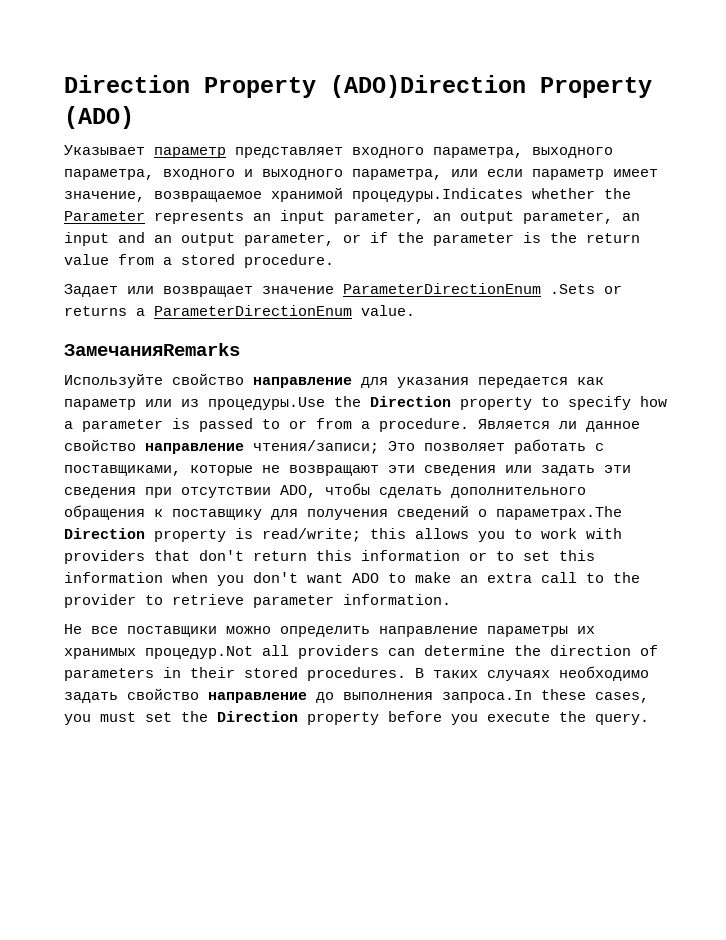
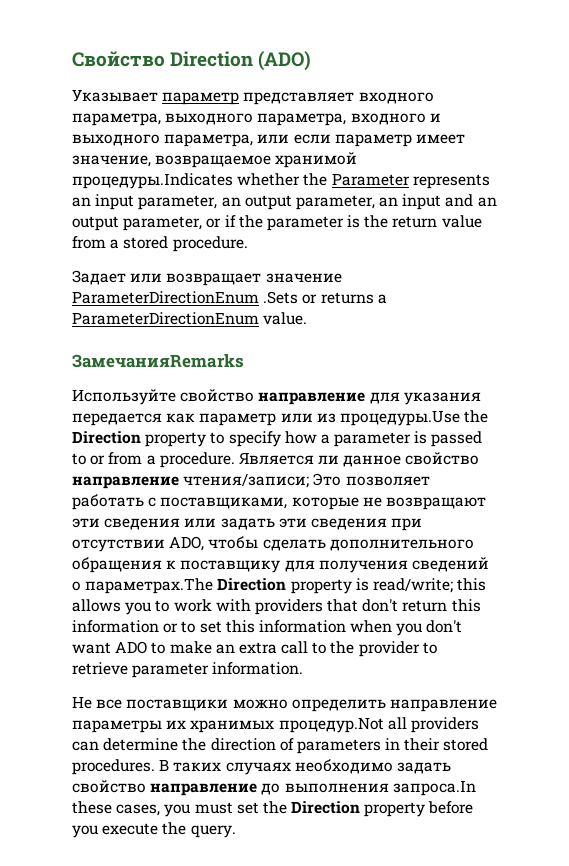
- Direction Property (ADO)Direction Property (ADO)
+ Свойство Direction (ADO)

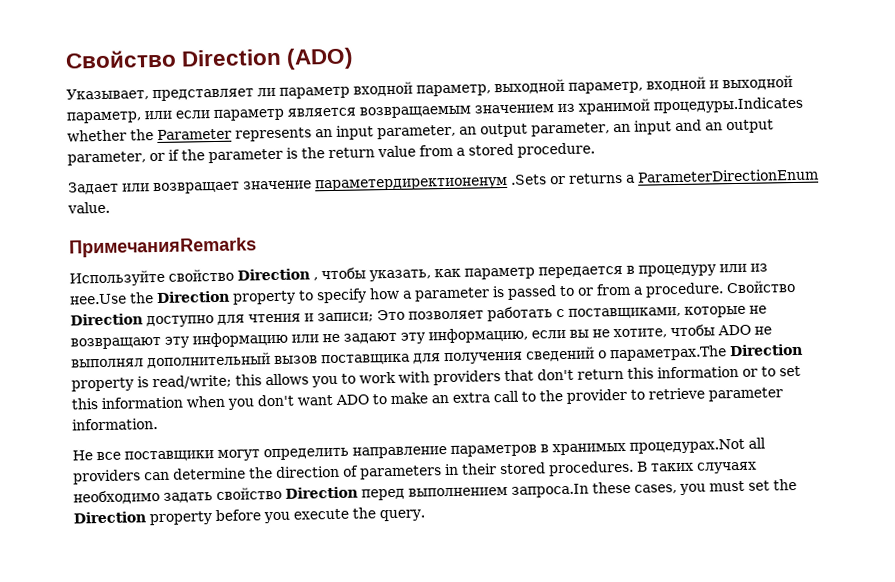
- Указывает параметр представляет входного параметра, выходного параметра, входного и выходного параметра, или если параметр имеет значение, возвращаемое хранимой процедуры.Indicates whether the Parameter represents an input parameter, an output parameter, an input and an output parameter, or if the parameter is the return value from a stored procedure.
+ Указывает, представляет ли параметр входной параметр, выходной параметр, входной и выходной параметр, или если параметр является возвращаемым значением из хранимой процедуры.Indicates whether the Parameter represents an input parameter, an output parameter, an input and an output parameter, or if the parameter is the return value from a stored procedure.
- Задает или возвращает значение ParameterDirectionEnum .Sets or returns a ParameterDirectionEnum value.
+ Задает или возвращает значение параметердиректионенум .Sets or returns a ParameterDirectionEnum value.
- ЗамечанияRemarks
+ ПримечанияRemarks
- Используйте свойство направление для указания передается как параметр или из процедуры.Use the Direction property to specify how a parameter is passed to or from a procedure.
+ Используйте свойство Direction , чтобы указать, как параметр передается в процедуру или из нее.Use the Direction property to specify how a parameter is passed to or from a procedure.
- Является ли данное свойство направление чтения/записи; Это позволяет работать с поставщиками, которые не возвращают эти сведения или задать эти сведения при отсутствии ADO, чтобы сделать дополнительного обращения к поставщику для получения сведений о параметрах.The Direction property is read/write; this allows you to work with providers that don't return this information or to set this information when you don't want ADO to make an extra call to the provider to retrieve parameter information.
+ Свойство Direction доступно для чтения и записи; Это позволяет работать с поставщиками, которые не возвращают эту информацию или не задают эту информацию, если вы не хотите, чтобы ADO не выполнял дополнительный вызов поставщика для получения сведений о параметрах.The Direction property is read/write; this allows you to work with providers that don't return this information or to set this information when you don't want ADO to make an extra call to the provider to retrieve parameter information.
- Не все поставщики можно определить направление параметры их хранимых процедур.Not all providers can determine the direction of parameters in their stored procedures.
+ Не все поставщики могут определить направление параметров в хранимых процедурах.Not all providers can determine the direction of parameters in their stored procedures.
- В таких случаях необходимо задать свойство направление до выполнения запроса.In these cases, you must set the Direction property before you execute the query.
+ В таких случаях необходимо задать свойство Direction перед выполнением запроса.In these cases, you must set the Direction property before you execute the query.

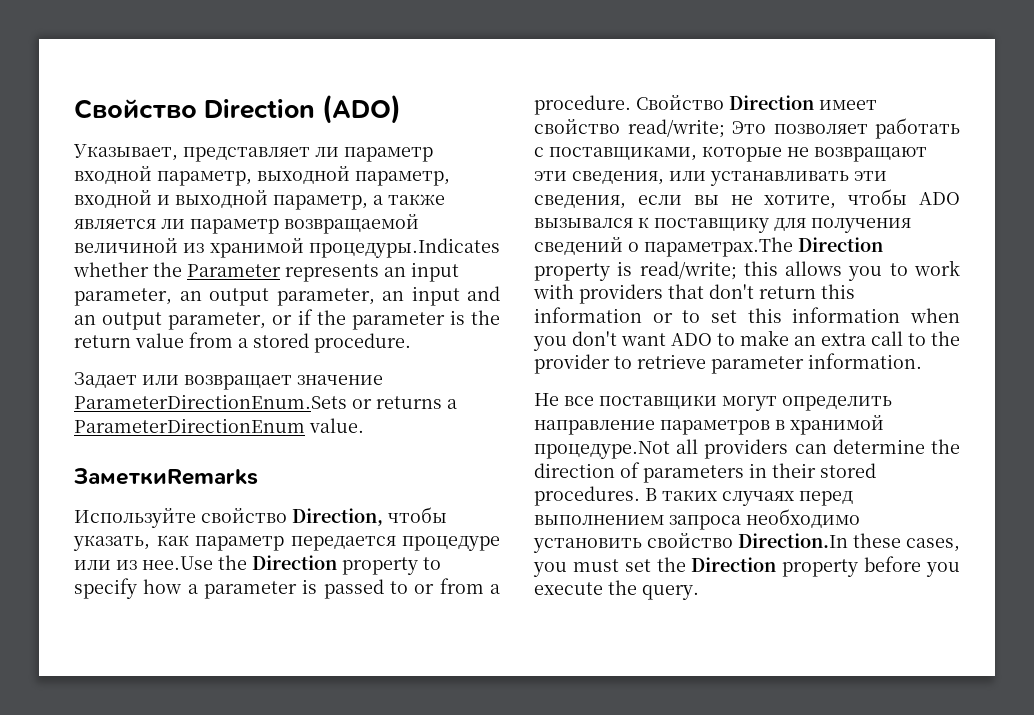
- Указывает, представляет ли параметр входной параметр, выходной параметр, входной и выходной параметр, или если параметр является возвращаемым значением из хранимой процедуры.Indicates whether the Parameter represents an input parameter, an output parameter, an input and an output parameter, or if the parameter is the return value from a stored procedure.
+ Указывает, представляет ли параметр входной параметр, выходной параметр, входной и выходной параметр, а также является ли параметр возвращаемой величиной из хранимой процедуры.Indicates whether the Parameter represents an input parameter, an output parameter, an input and an output parameter, or if the parameter is the return value from a stored procedure.
- Задает или возвращает значение параметердиректионенум .Sets or returns a ParameterDirectionEnum value.
+ Задает или возвращает значение ParameterDirectionEnum.Sets or returns a ParameterDirectionEnum value.
- ПримечанияRemarks
+ ЗаметкиRemarks
- Используйте свойство Direction , чтобы указать, как параметр передается в процедуру или из нее.Use the Direction property to specify how a parameter is passed to or from a procedure.
+ Используйте свойство Direction, чтобы указать, как параметр передается процедуре или из нее.Use the Direction property to specify how a parameter is passed to or from a procedure.
- Свойство Direction доступно для чтения и записи; Это позволяет работать с поставщиками, которые не возвращают эту информацию или не задают эту информацию, если вы не хотите, чтобы ADO не выполнял дополнительный вызов поставщика для получения сведений о параметрах.The Direction property is read/write; this allows you to work with providers that don't return this information or to set this information when you don't want ADO to make an extra call to the provider to retrieve parameter information.
+ Свойство Direction имеет свойство read/write; Это позволяет работать с поставщиками, которые не возвращают эти сведения, или устанавливать эти сведения, если вы не хотите, чтобы ADO вызывался к поставщику для получения сведений о параметрах.The Direction property is read/write; this allows you to work with providers that don't return this information or to set this information when you don't want ADO to make an extra call to the provider to retrieve parameter information.
- Не все поставщики могут определить направление параметров в хранимых процедурах.Not all providers can determine the direction of parameters in their stored procedures.
+ Не все поставщики могут определить направление параметров в хранимой процедуре.Not all providers can determine the direction of parameters in their stored procedures.
- В таких случаях необходимо задать свойство Direction перед выполнением запроса.In these cases, you must set the Direction property before you execute the query.
+ В таких случаях перед выполнением запроса необходимо установить свойство Direction.In these cases, you must set the Direction property before you execute the query.

